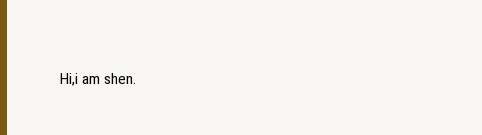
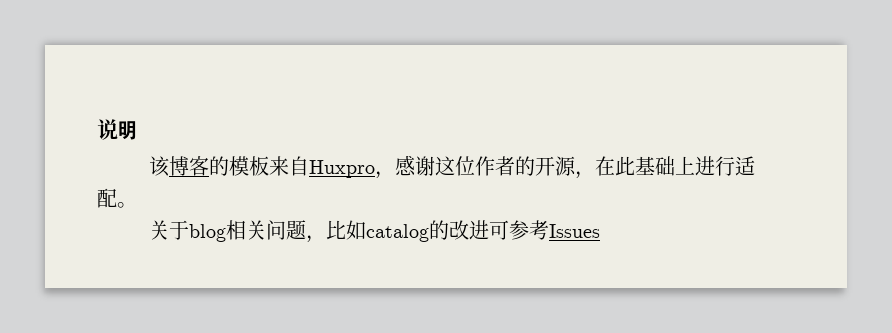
- Hi,i am shen.
+ 说明
+ 该博客的模板来自Huxpro，感谢这位作者的开源，在此基础上进行适配。
+ 关于blog相关问题，比如catalog的改进可参考Issues

